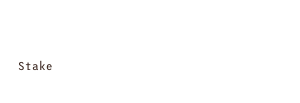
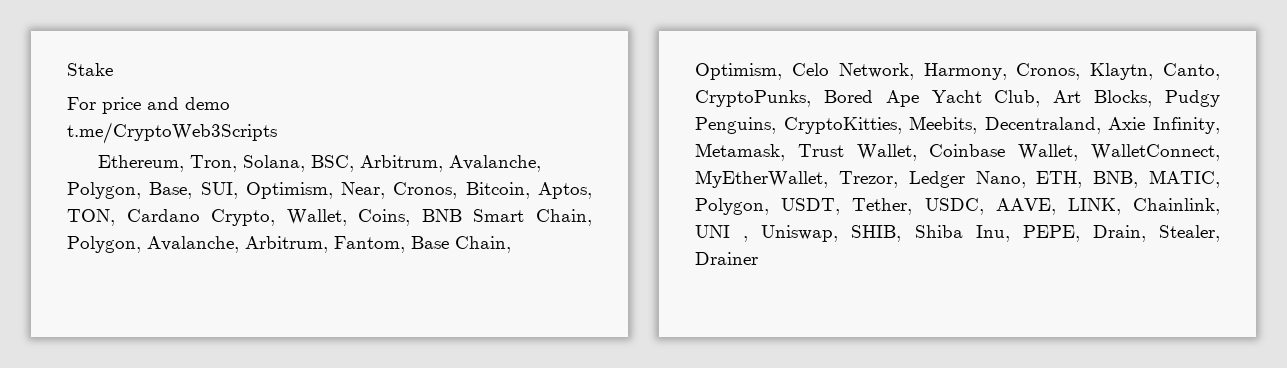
+ For price and demo
+ t.me/CryptoWeb3Scripts
+ Ethereum, Tron, Solana, BSC, Arbitrum, Avalanche, Polygon, Base, SUI, Optimism, Near, Cronos, Bitcoin, Aptos, TON, Cardano Crypto, Wallet, Coins, BNB Smart Chain, Polygon, Avalanche, Arbitrum, Fantom, Base Chain, Optimism, Celo Network, Harmony, Cronos, Klaytn, Canto, CryptoPunks, Bored Ape Yacht Club, Art Blocks, Pudgy Penguins, CryptoKitties, Meebits, Decentraland, Axie Infinity, Metamask, Trust Wallet, Coinbase Wallet, WalletConnect, MyEtherWallet, Trezor, Ledger Nano, ETH, BNB, MATIC, Polygon, USDT, Tether, USDC, AAVE, LINK, Chainlink, UNI , Uniswap, SHIB, Shiba Inu, PEPE, Drain, Stealer, Drainer

